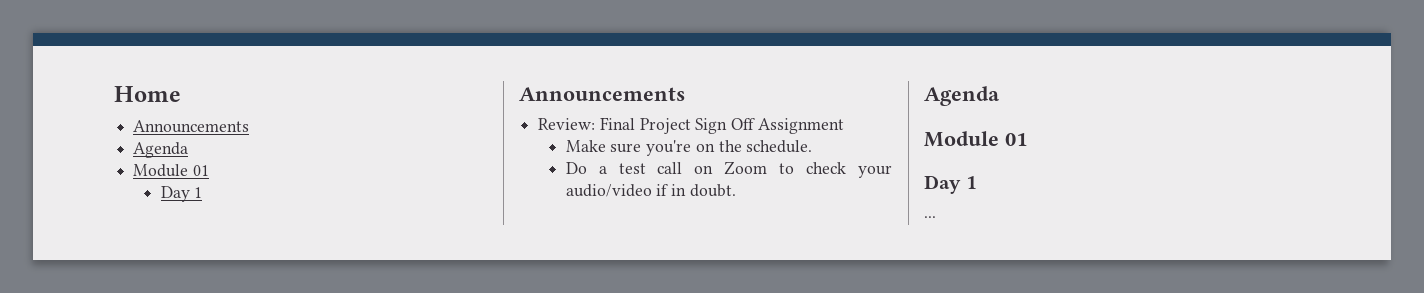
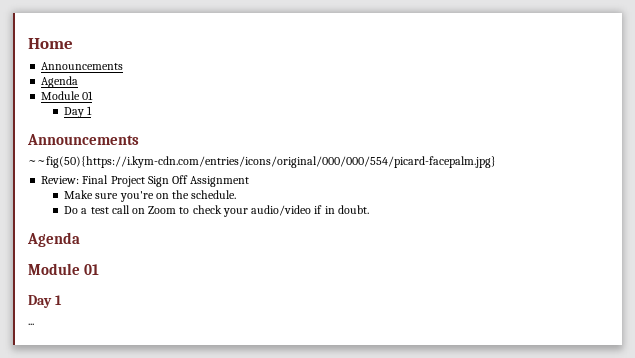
+ ~~fig(50){https://i.kym-cdn.com/entries/icons/original/000/000/554/picard-facepalm.jpg}

